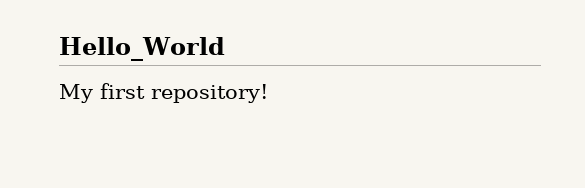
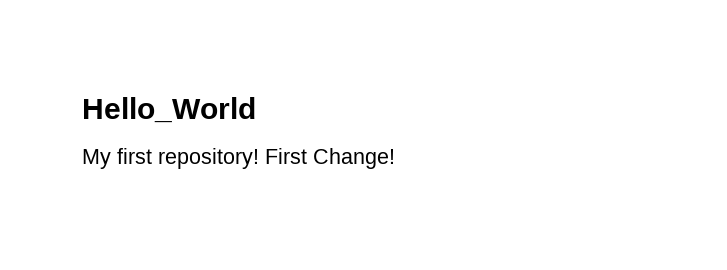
+ First Change!

